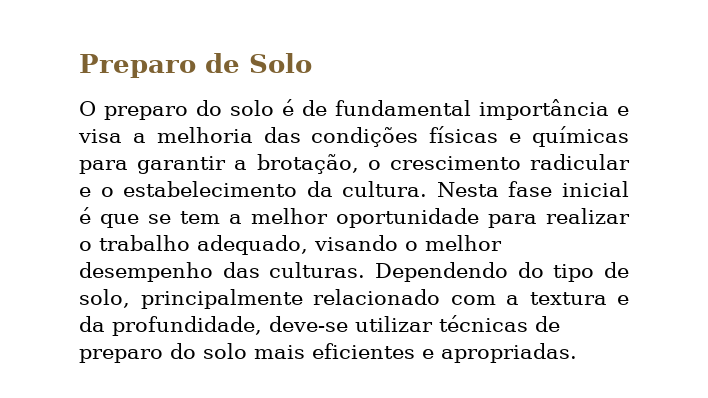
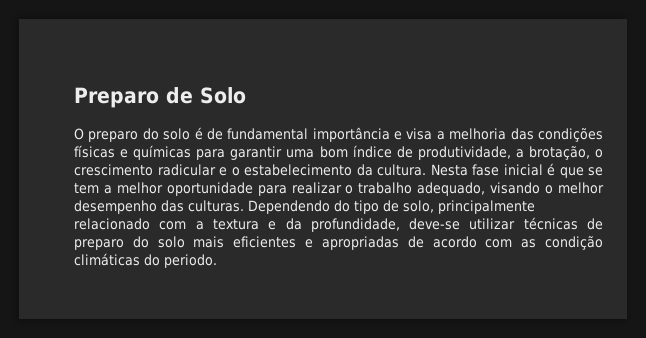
- O preparo do solo é de fundamental importância e visa a melhoria das condições físicas e químicas para garantir a brotação, o crescimento radicular e o estabelecimento da cultura.
+ O preparo do solo é de fundamental importância e visa a melhoria das condições físicas e químicas para garantir uma bom índice de produtividade, a brotação, o crescimento radicular e o estabelecimento da cultura.
- Dependendo do tipo de solo, principalmente relacionado com a textura e da profundidade, deve-se utilizar técnicas de preparo do solo mais eficientes e apropriadas.
+ Dependendo do tipo de solo, principalmente relacionado com a textura e da profundidade, deve-se utilizar técnicas de preparo do solo mais eficientes e apropriadas de acordo com as condição climáticas do periodo.

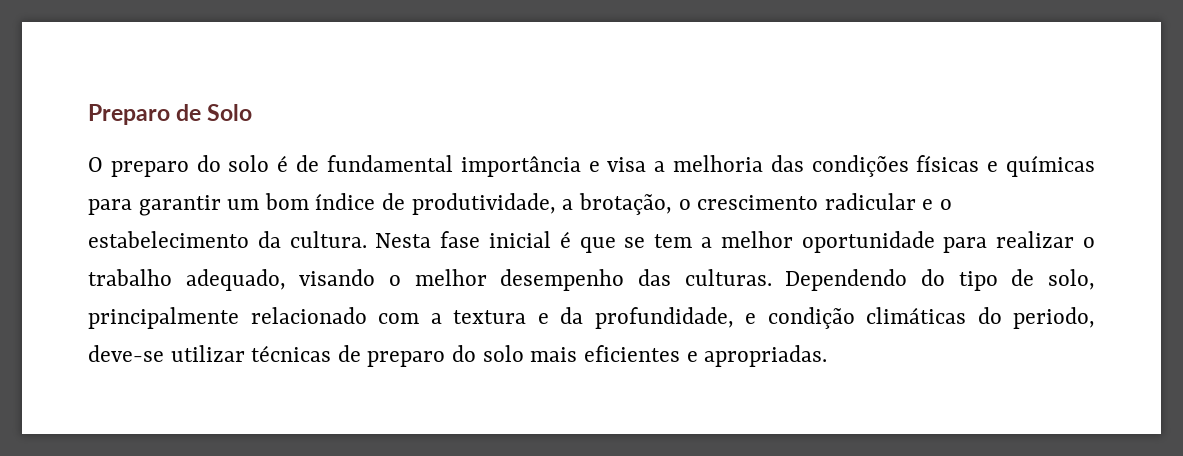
- O preparo do solo é de fundamental importância e visa a melhoria das condições físicas e químicas para garantir uma bom índice de produtividade, a brotação, o crescimento radicular e o estabelecimento da cultura.
+ O preparo do solo é de fundamental importância e visa a melhoria das condições físicas e químicas para garantir um bom índice de produtividade, a brotação, o crescimento radicular e o estabelecimento da cultura.
- Dependendo do tipo de solo, principalmente relacionado com a textura e da profundidade, deve-se utilizar técnicas de preparo do solo mais eficientes e apropriadas de acordo com as condição climáticas do periodo.
+ Dependendo do tipo de solo, principalmente relacionado com a textura e da profundidade, e condição climáticas do periodo, deve-se utilizar técnicas de preparo do solo mais eficientes e apropriadas.

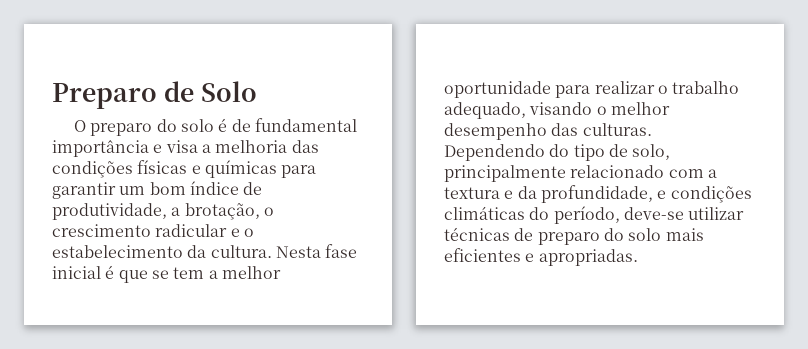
- Dependendo do tipo de solo, principalmente relacionado com a textura e da profundidade, e condição climáticas do periodo, deve-se utilizar técnicas de preparo do solo mais eficientes e apropriadas.
+ Dependendo do tipo de solo, principalmente relacionado com a textura e da profundidade, e condições climáticas do período, deve-se utilizar técnicas de preparo do solo mais eficientes e apropriadas.

